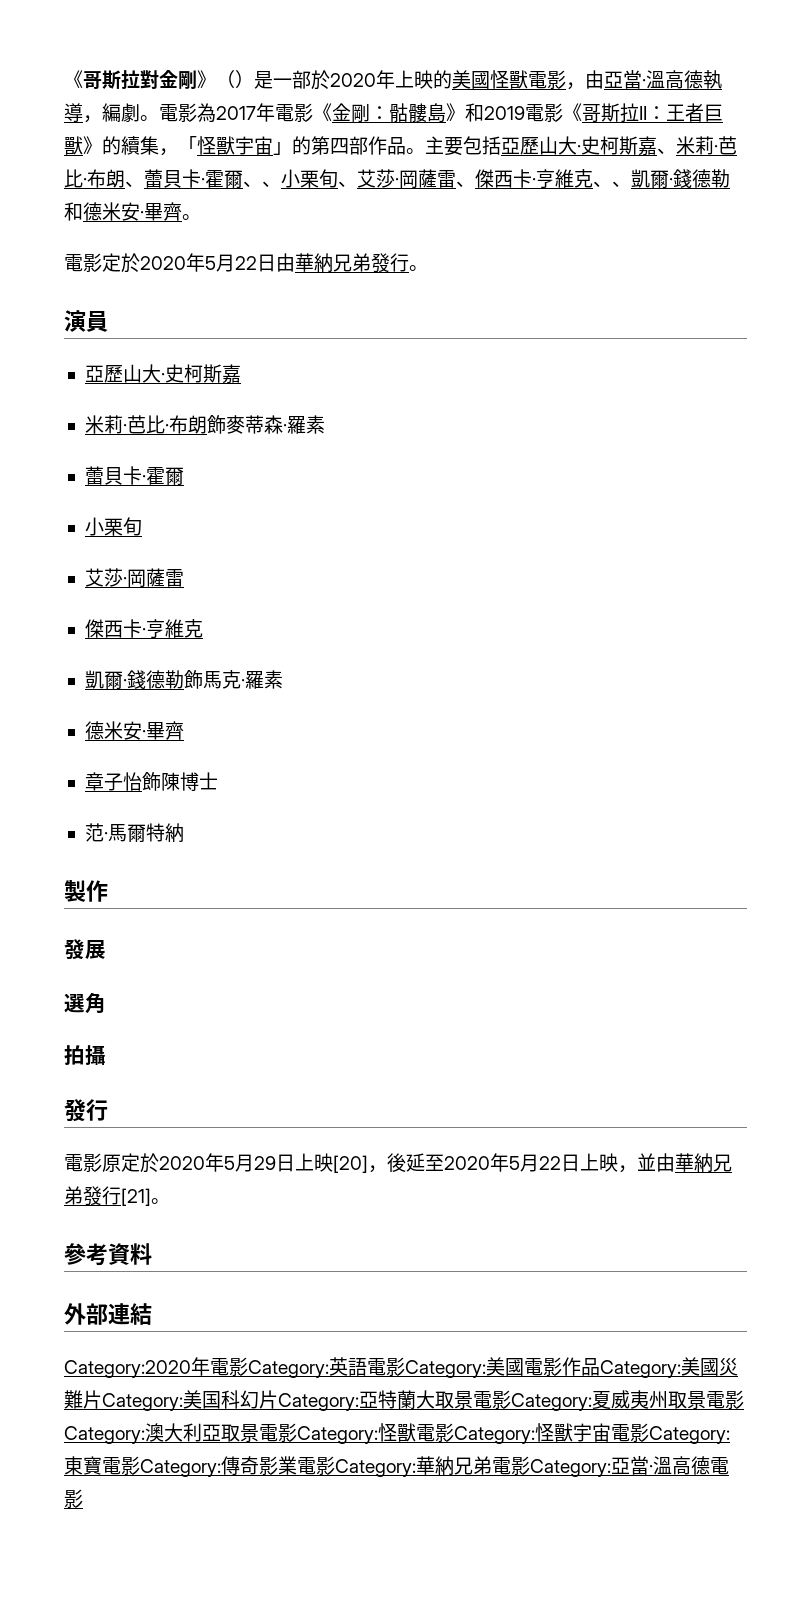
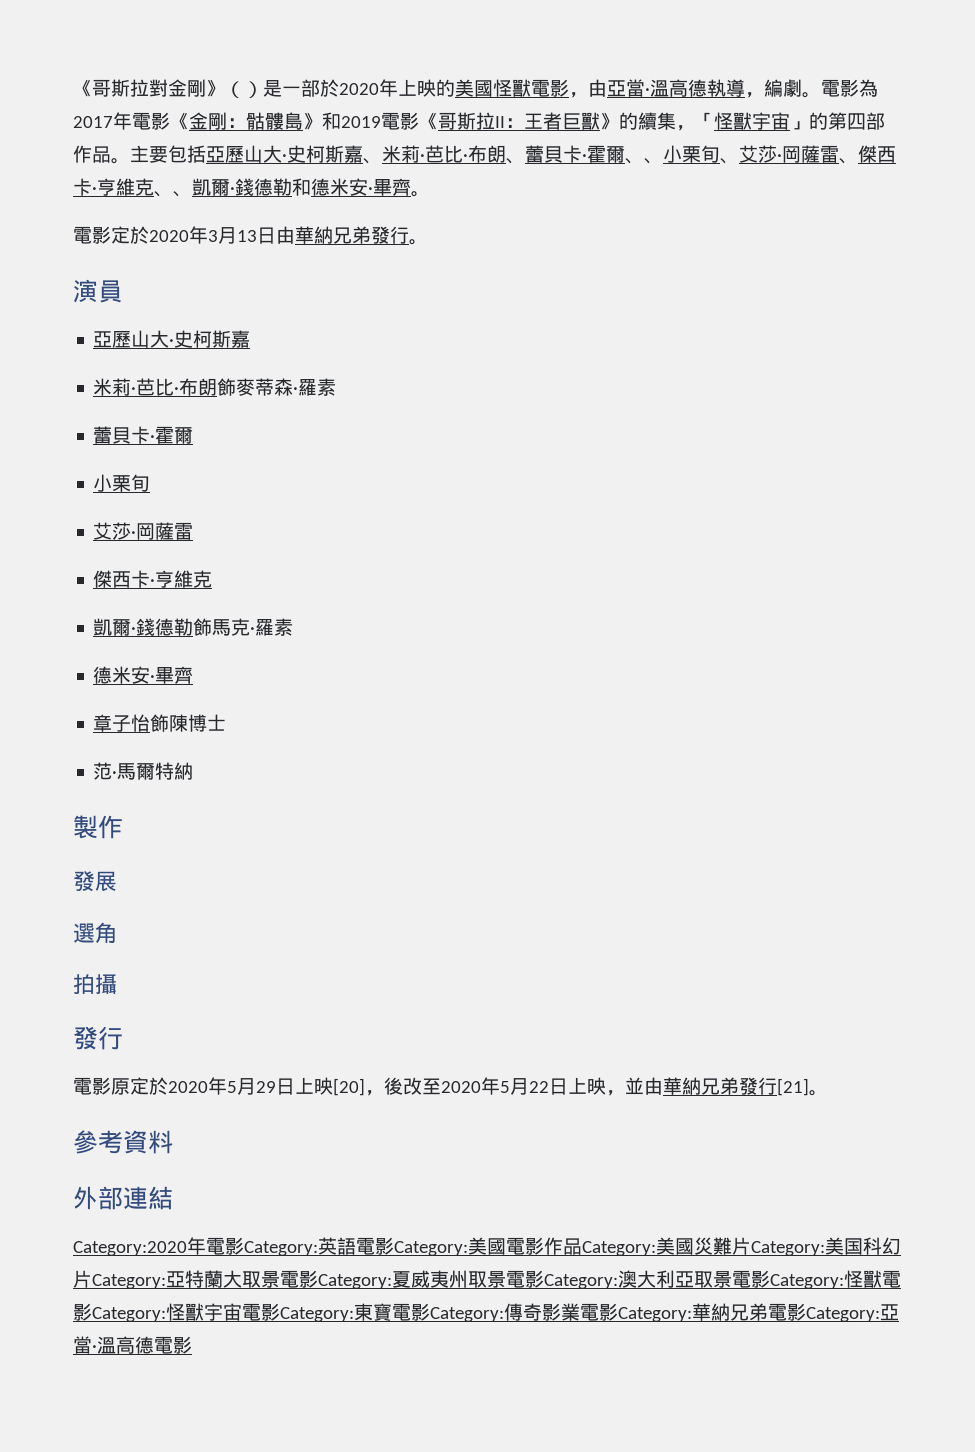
- 電影定於2020年5月22日由華納兄弟發行。
+ 電影定於2020年3月13日由華納兄弟發行。
- 電影原定於2020年5月29日上映[20]，後延至2020年5月22日上映，並由華納兄弟發行[21]。
+ 電影原定於2020年5月29日上映[20]，後改至2020年5月22日上映，並由華納兄弟發行[21]。

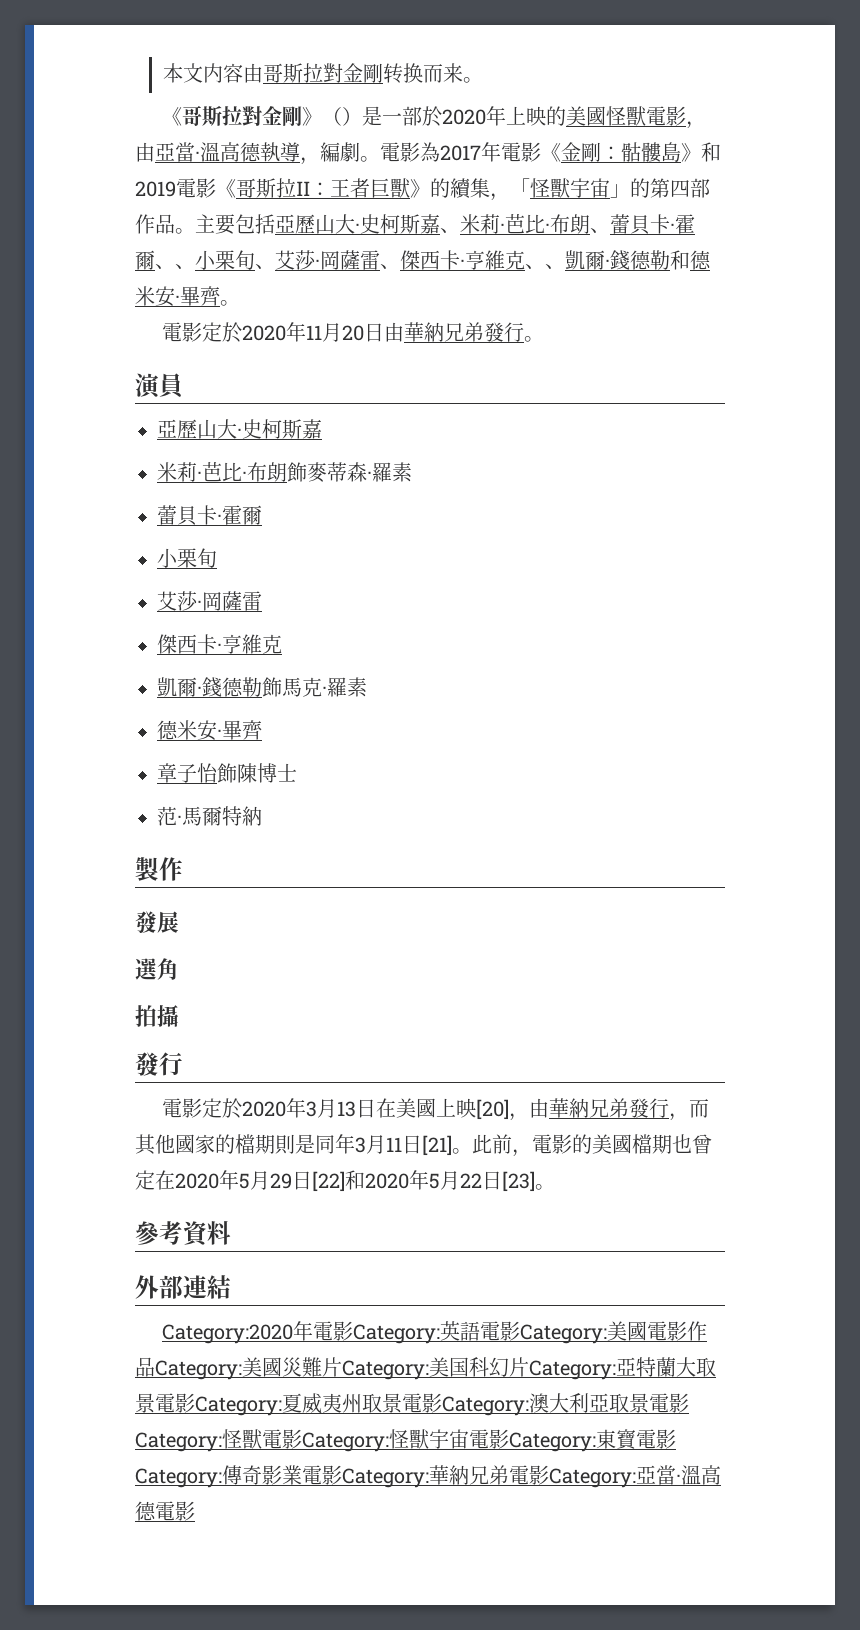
+ 本文内容由哥斯拉對金剛转换而来。
- 電影定於2020年3月13日由華納兄弟發行。
+ 電影定於2020年11月20日由華納兄弟發行。
- 電影原定於2020年5月29日上映[20]，後改至2020年5月22日上映，並由華納兄弟發行[21]。
+ 電影定於2020年3月13日在美國上映[20]，由華納兄弟發行，而其他國家的檔期則是同年3月11日[21]。此前，電影的美國檔期也曾定在2020年5月29日[22]和2020年5月22日[23]。

